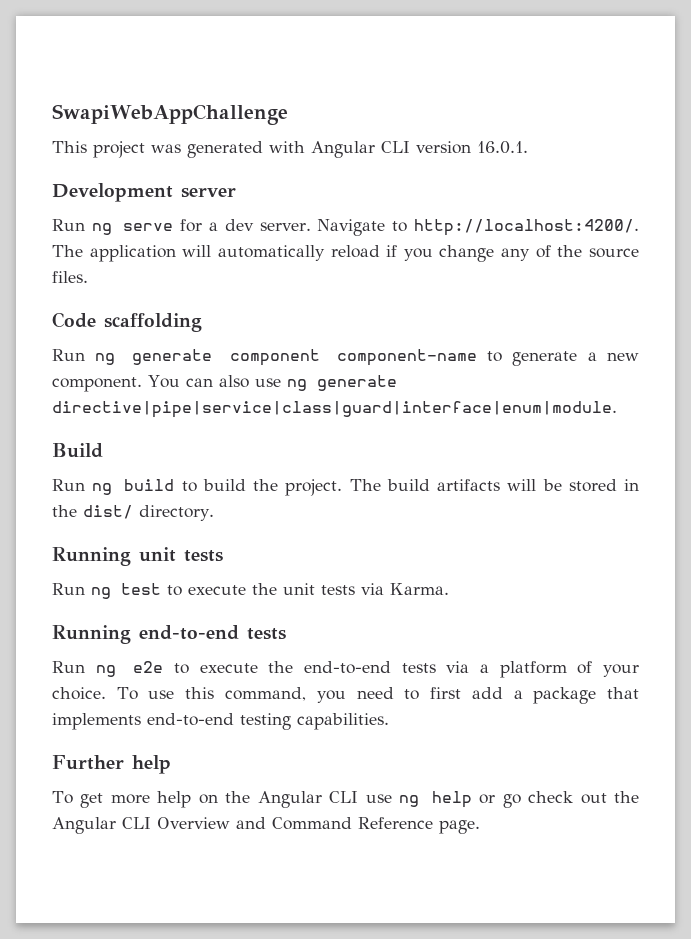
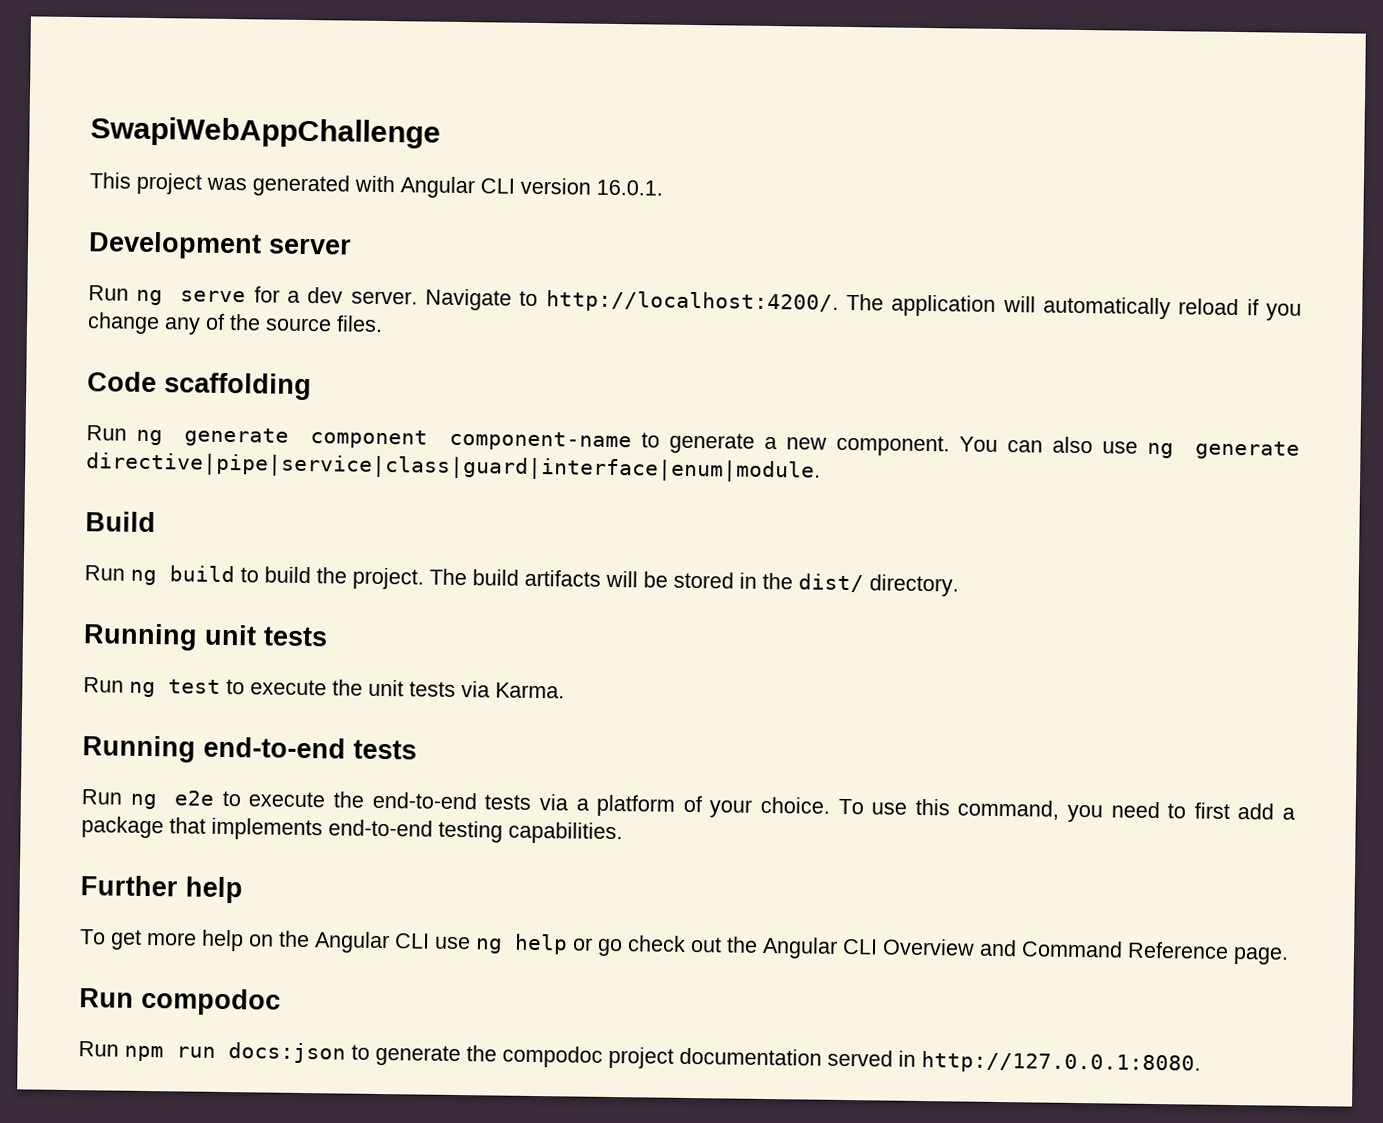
+ Run compodoc
+ Run npm run docs:json to generate the compodoc project documentation served in http://127.0.0.1:8080.

